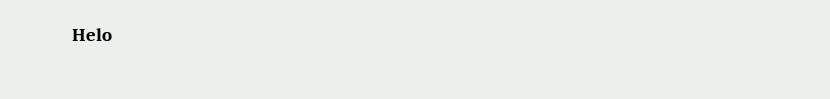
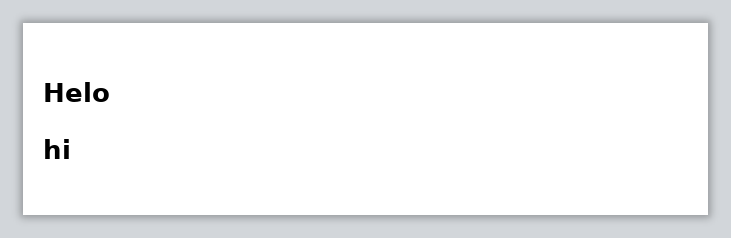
+ hi

